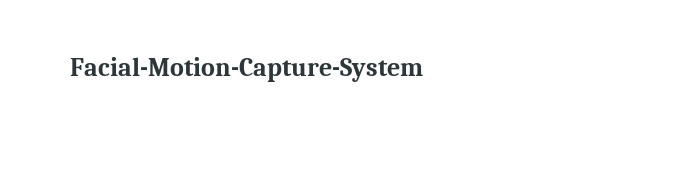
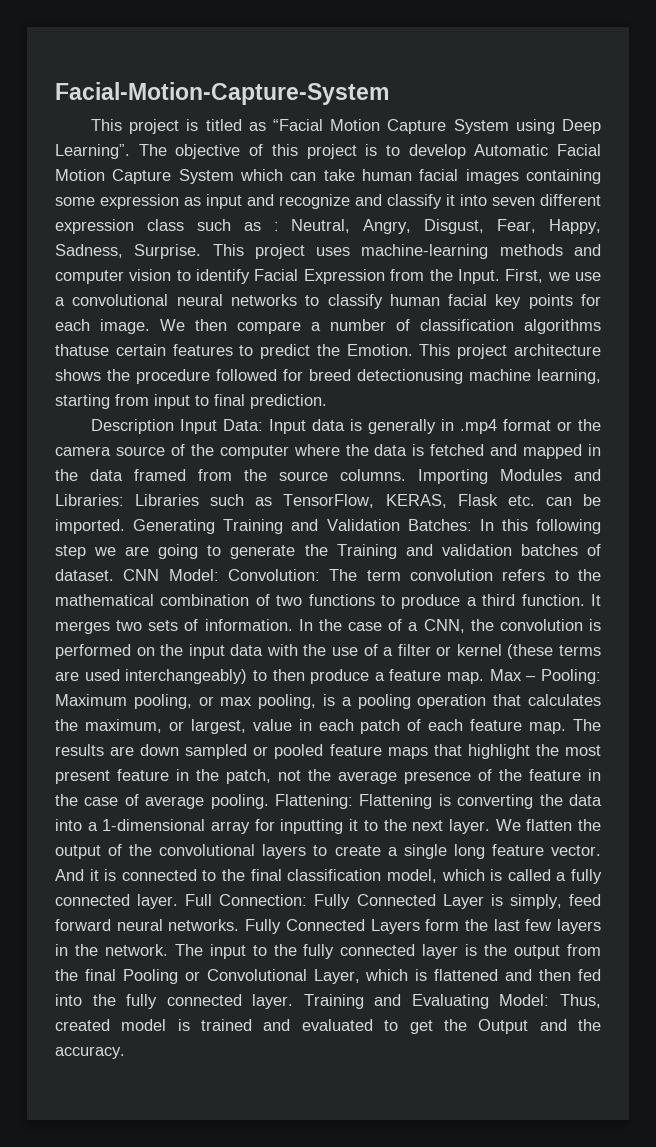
+ This project is titled as “Facial Motion Capture System using Deep Learning”. The objective of this project is to develop Automatic Facial Motion Capture System which can take human facial images containing some expression as input and recognize and classify it into seven different expression class such as : Neutral, Angry, Disgust, Fear, Happy, Sadness, Surprise. This project uses machine-learning methods and computer vision to identify Facial Expression from the Input. First, we use a convolutional neural networks to classify human facial key points for each image. We then compare a number of classification algorithms thatuse certain features to predict the Emotion. This project architecture shows the procedure followed for breed detectionusing machine learning, starting from input to final prediction.
+ Description Input Data: Input data is generally in .mp4 format or the camera source of the computer where the data is fetched and mapped in the data framed from the source columns. Importing Modules and Libraries: Libraries such as TensorFlow, KERAS, Flask etc. can be imported. Generating Training and Validation Batches: In this following step we are going to generate the Training and validation batches of dataset. CNN Model: Convolution: The term convolution refers to the mathematical combination of two functions to produce a third function. It merges two sets of information. In the case of a CNN, the convolution is performed on the input data with the use of a filter or kernel (these terms are used interchangeably) to then produce a feature map. Max – Pooling: Maximum pooling, or max pooling, is a pooling operation that calculates the maximum, or largest, value in each patch of each feature map. The results are down sampled or pooled feature maps that highlight the most present feature in the patch, not the average presence of the feature in the case of average pooling. Flattening: Flattening is converting the data into a 1-dimensional array for inputting it to the next layer. We flatten the output of the convolutional layers to create a single long feature vector. And it is connected to the final classification model, which is called a fully connected layer. Full Connection: Fully Connected Layer is simply, feed forward neural networks. Fully Connected Layers form the last few layers in the network. The input to the fully connected layer is the output from the final Pooling or Convolutional Layer, which is flattened and then fed into the fully connected layer. Training and Evaluating Model: Thus, created model is trained and evaluated to get the Output and the accuracy.

